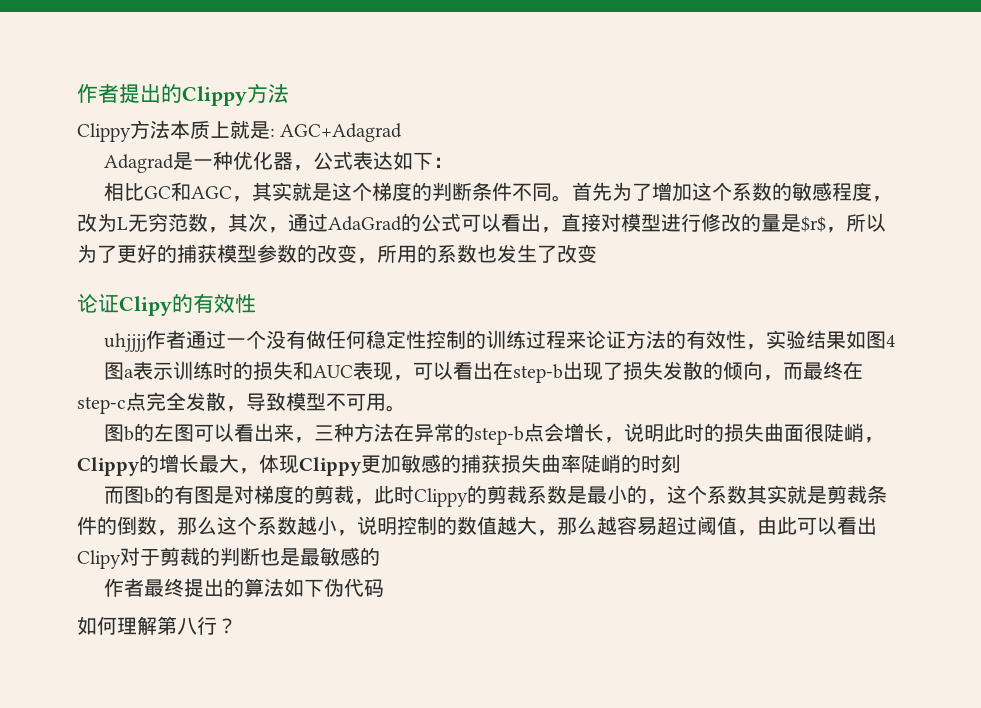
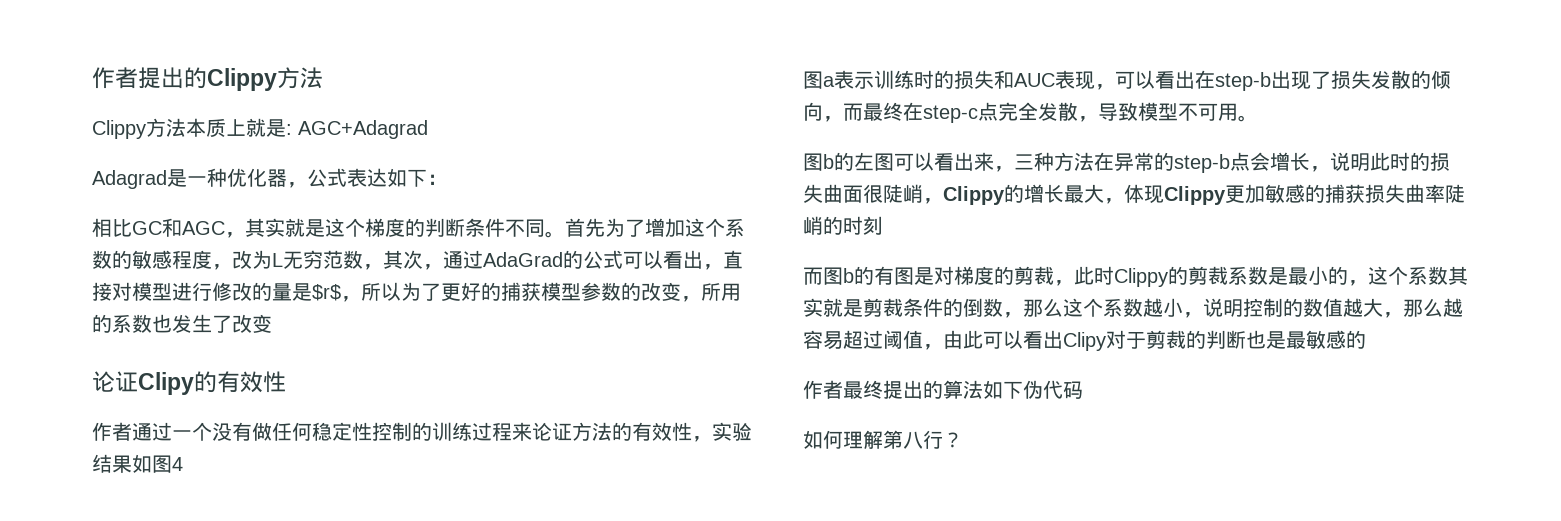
- uhjjjj作者通过一个没有做任何稳定性控制的训练过程来论证方法的有效性，实验结果如图4
+ 作者通过一个没有做任何稳定性控制的训练过程来论证方法的有效性，实验结果如图4

